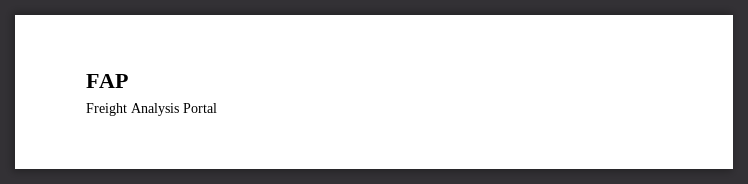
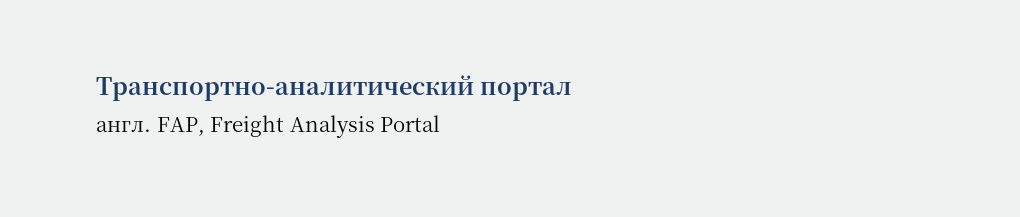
- FAP
- Freight Analysis Portal
+ Транспортно-аналитический портал
+ англ. FAP, Freight Analysis Portal

